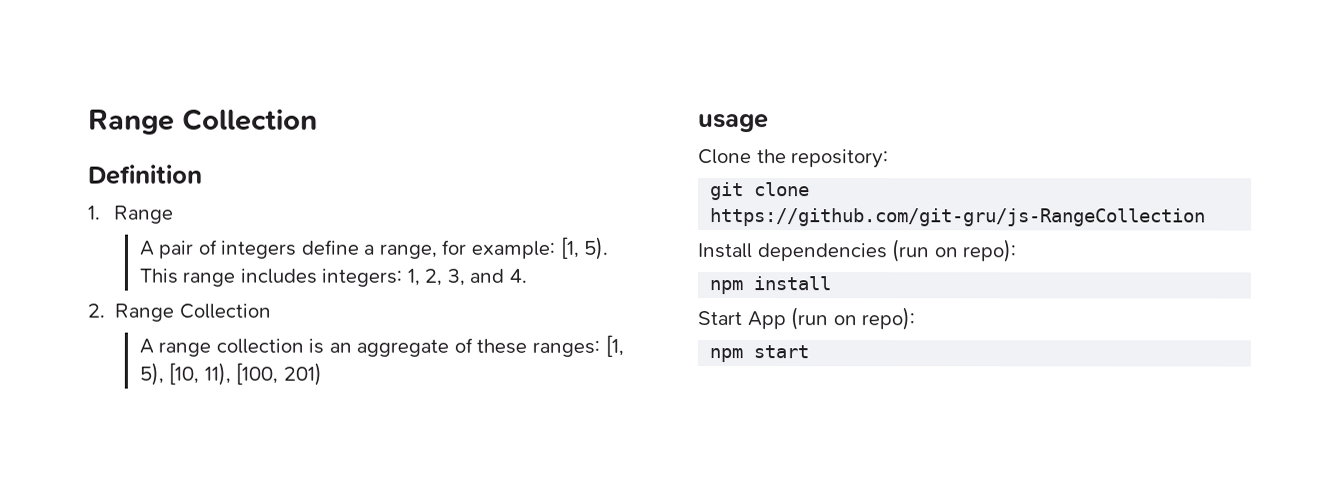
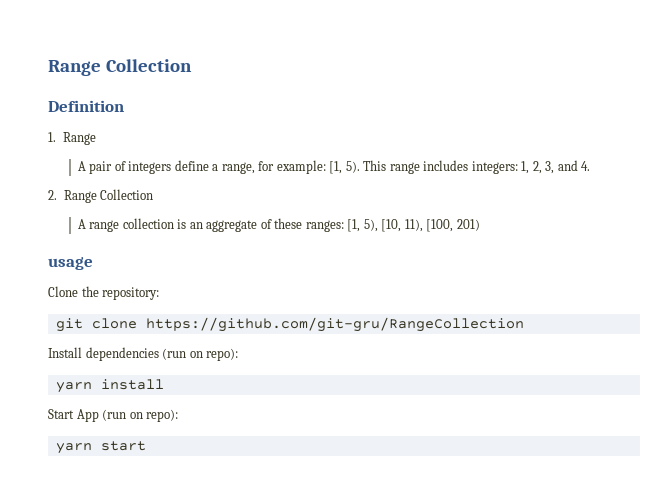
- git clone https://github.com/git-gru/js-RangeCollection
+ git clone https://github.com/git-gru/RangeCollection
- npm install
+ yarn install
- npm start
+ yarn start

